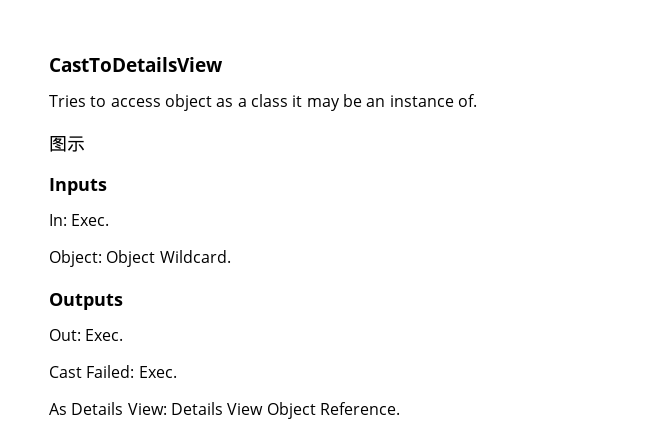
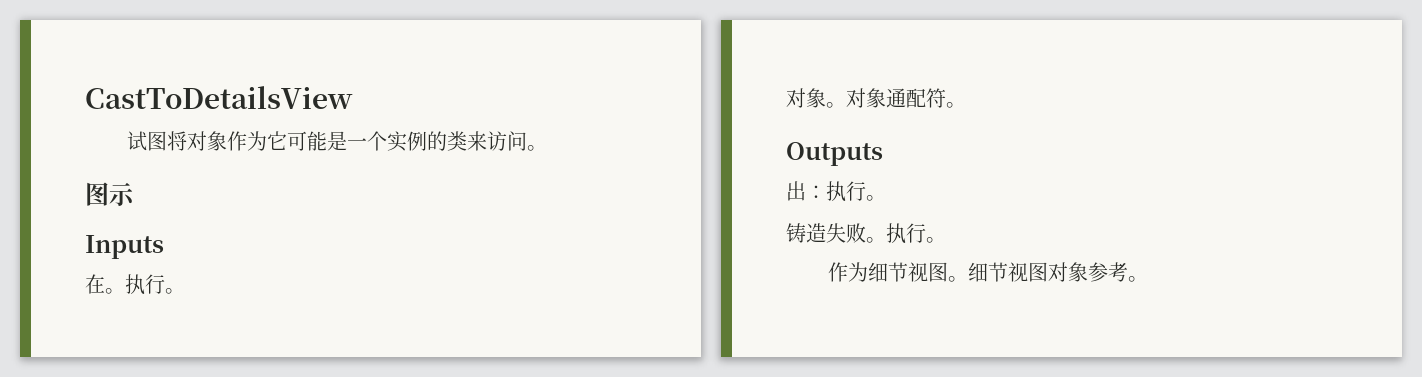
- Tries to access object as a class it may be an instance of.
+ 试图将对象作为它可能是一个实例的类来访问。
  图示
  Inputs
- In: Exec.
- Object: Object Wildcard.
+ 在。执行。
+ 对象。对象通配符。
  Outputs
- Out: Exec.
- Cast Failed: Exec.
- As Details View: Details View Object Reference.
+ 出：执行。
+ 铸造失败。执行。
+ 作为细节视图。细节视图对象参考。

